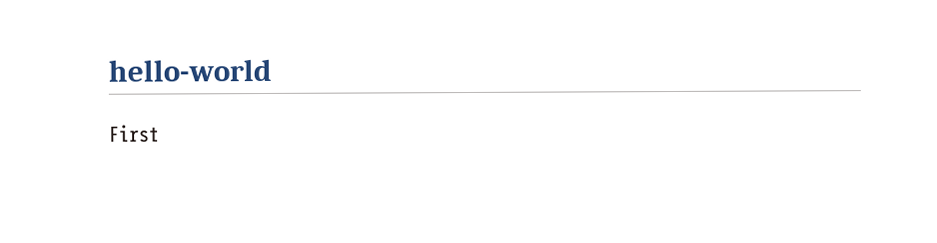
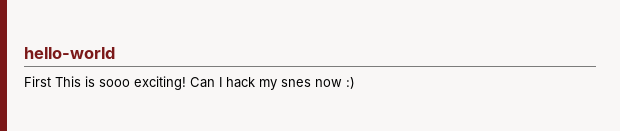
- First
+ First This is sooo exciting! Can I hack my snes now :)

